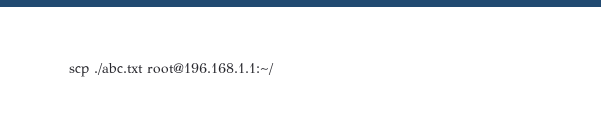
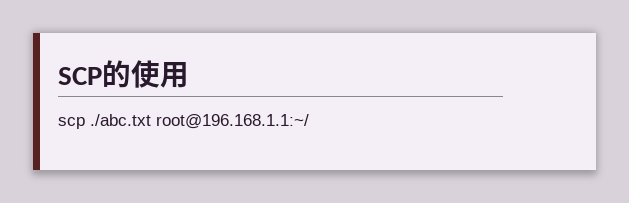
+ SCP的使用

